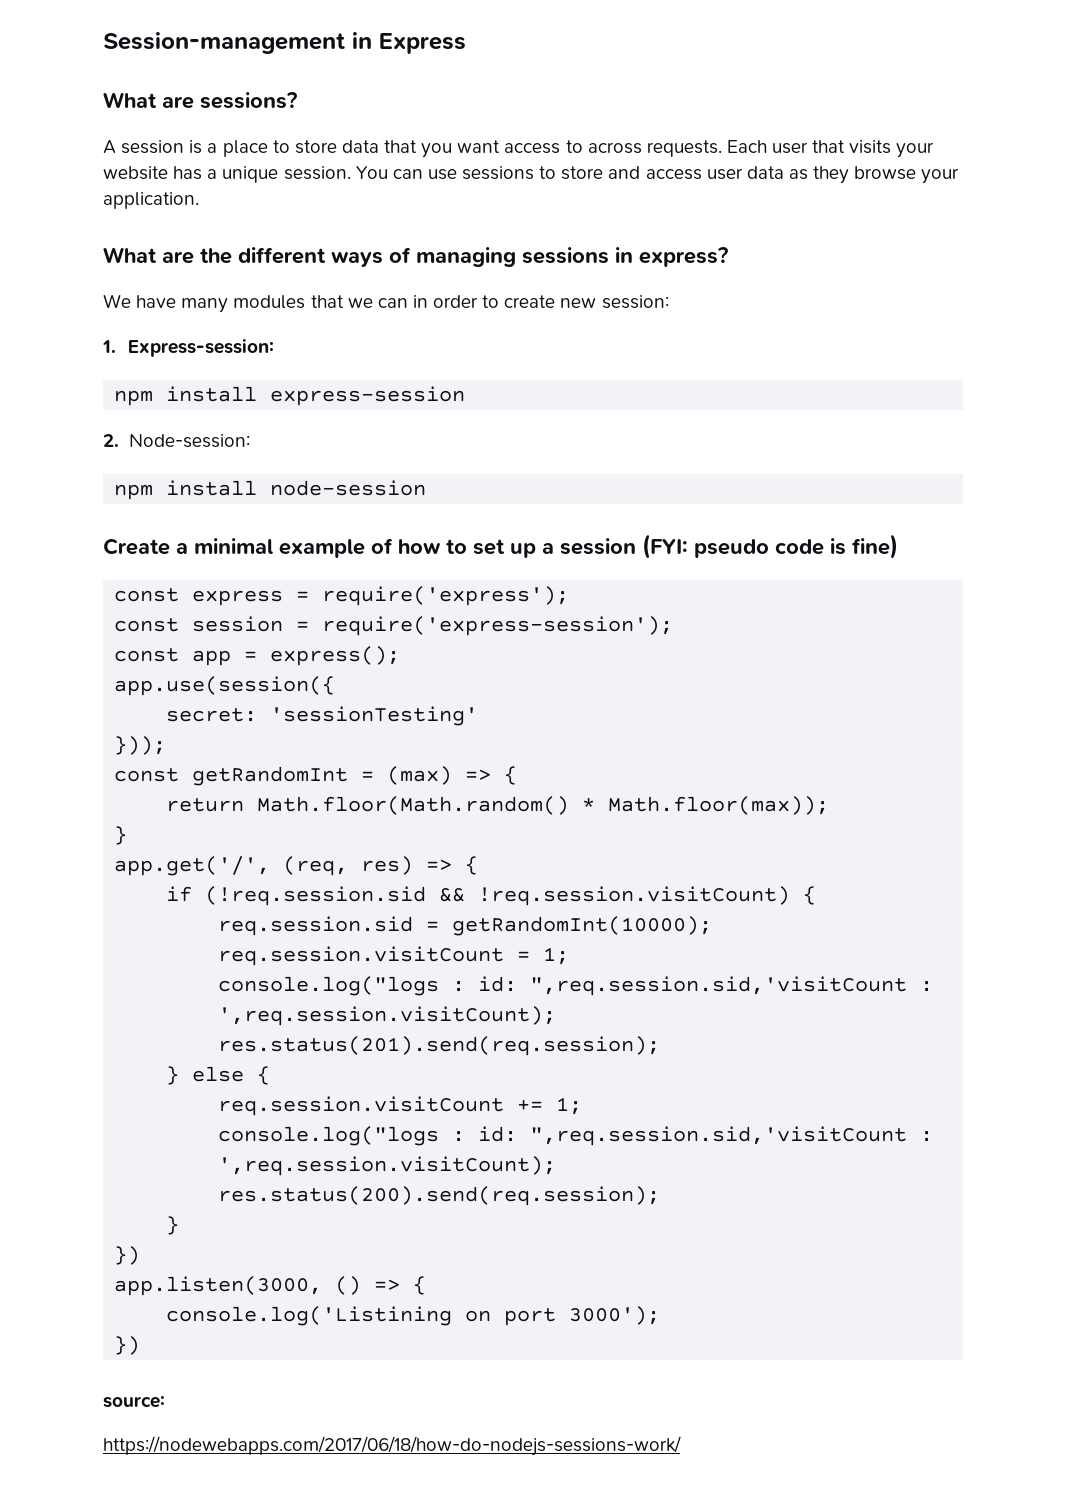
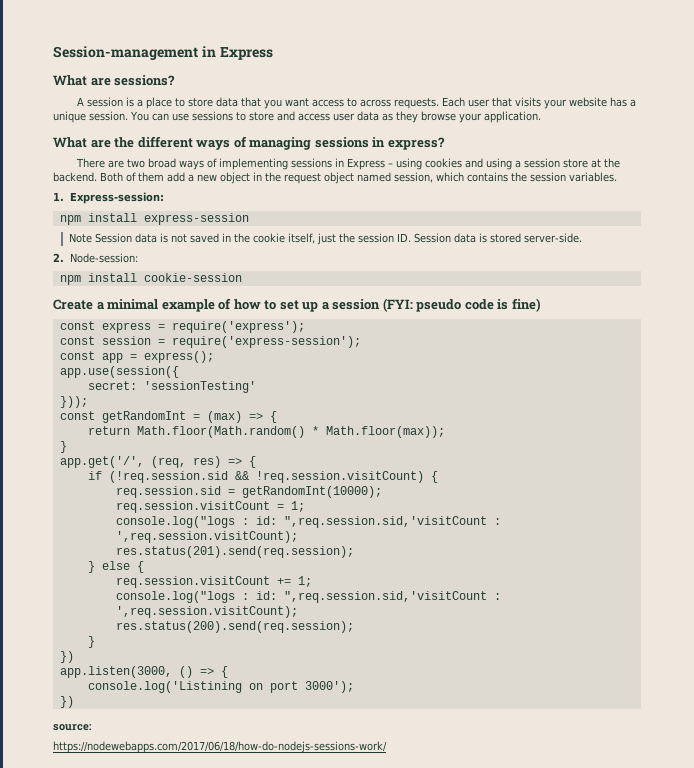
- We have many modules that we can in order to create new session:
+ There are two broad ways of implementing sessions in Express – using cookies and using a session store at the backend. Both of them add a new object in the request object named session, which contains the session variables.
+ Note Session data is not saved in the cookie itself, just the session ID. Session data is stored server-side.
- npm install node-session
+ npm install cookie-session

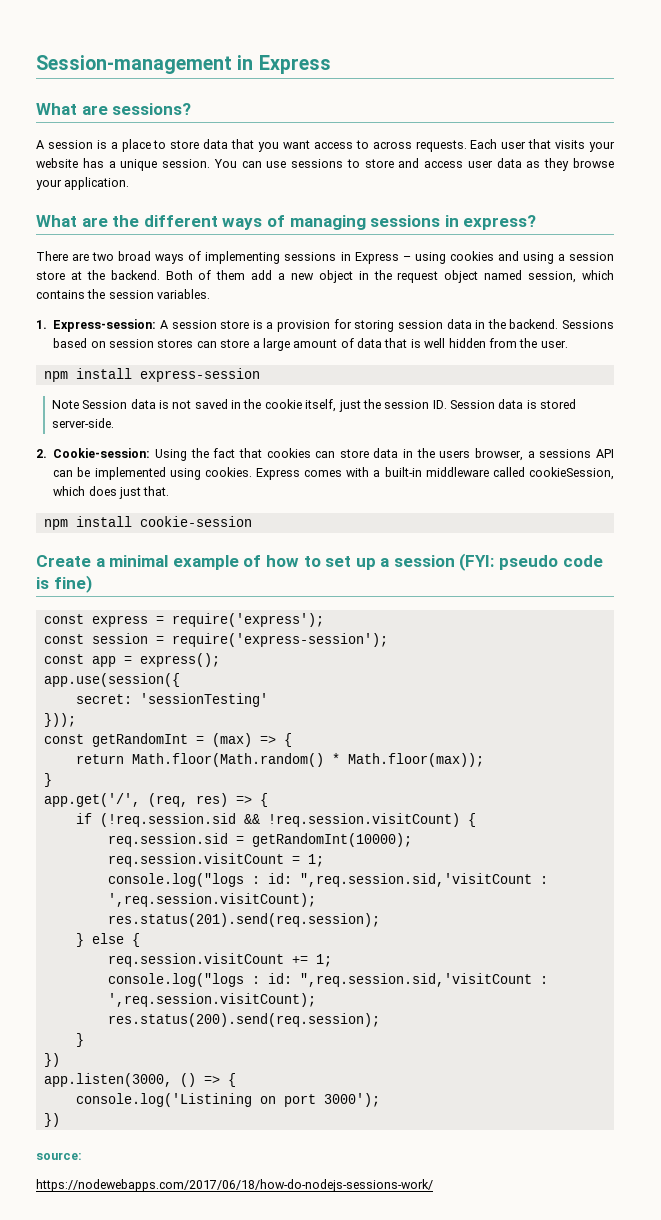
- 1. Express-session:
+ 1. Express-session: A session store is a provision for storing session data in the backend. Sessions based on session stores can store a large amount of data that is well hidden from the user.
- 2. Node-session:
+ 2. Cookie-session: Using the fact that cookies can store data in the users browser, a sessions API can be implemented using cookies. Express comes with a built-in middleware called cookieSession, which does just that.

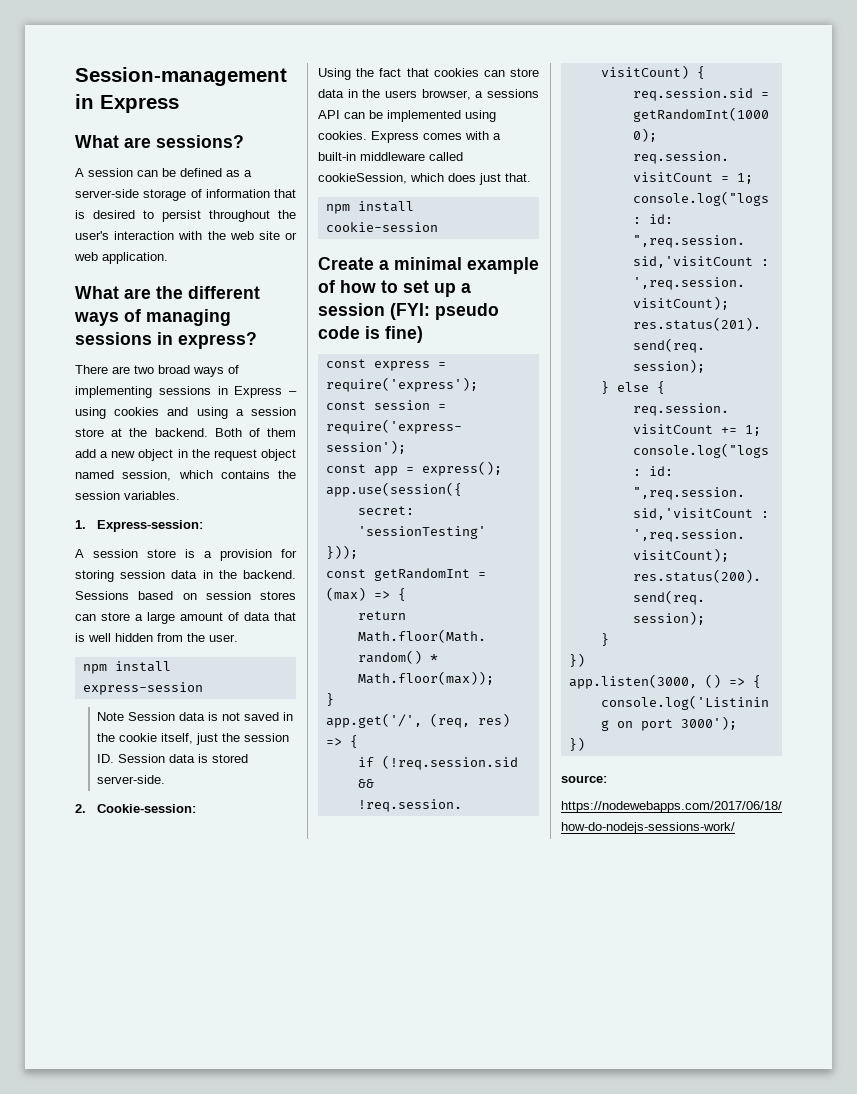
- A session is a place to store data that you want access to across requests. Each user that visits your website has a unique session. You can use sessions to store and access user data as they browse your application.
+ A session can be defined as a server-side storage of information that is desired to persist throughout the user's interaction with the web site or web application.
- 1. Express-session: A session store is a provision for storing session data in the backend.
+ 1. Express-session:
+ A session store is a provision for storing session data in the backend.
- 2. Cookie-session: Using the fact that cookies can store data in the users browser, a sessions API can be implemented using cookies.
+ 2. Cookie-session:
+ Using the fact that cookies can store data in the users browser, a sessions API can be implemented using cookies.

